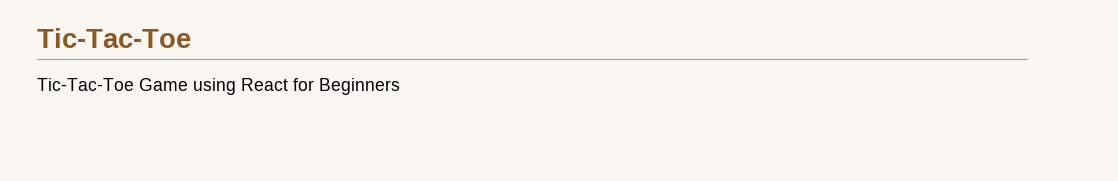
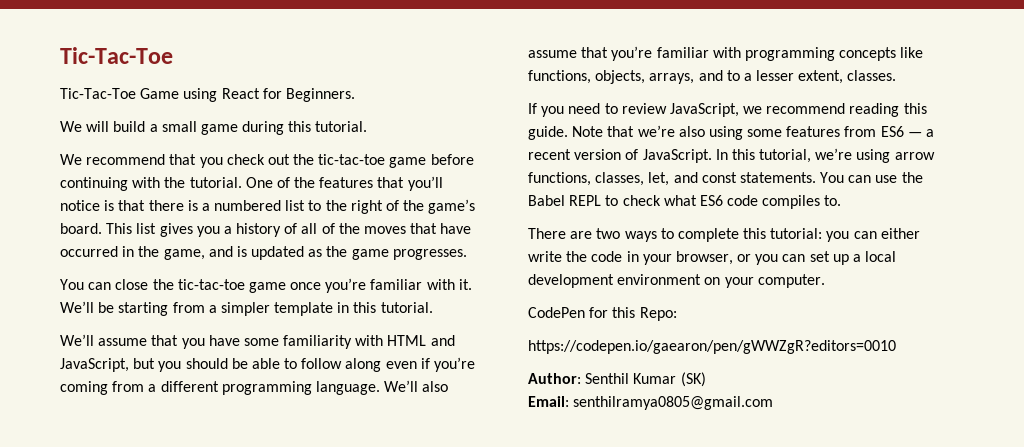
- Tic-Tac-Toe Game using React for Beginners
+ Tic-Tac-Toe Game using React for Beginners.
+ We will build a small game during this tutorial.
+ We recommend that you check out the tic-tac-toe game before continuing with the tutorial. One of the features that you’ll notice is that there is a numbered list to the right of the game’s board. This list gives you a history of all of the moves that have occurred in the game, and is updated as the game progresses.
+ You can close the tic-tac-toe game once you’re familiar with it. We’ll be starting from a simpler template in this tutorial.
+ We’ll assume that you have some familiarity with HTML and JavaScript, but you should be able to follow along even if you’re coming from a different programming language. We’ll also assume that you’re familiar with programming concepts like functions, objects, arrays, and to a lesser extent, classes.
+ If you need to review JavaScript, we recommend reading this guide. Note that we’re also using some features from ES6 — a recent version of JavaScript. In this tutorial, we’re using arrow functions, classes, let, and const statements. You can use the Babel REPL to check what ES6 code compiles to.
+ There are two ways to complete this tutorial: you can either write the code in your browser, or you can set up a local development environment on your computer.
+ CodePen for this Repo:
+ https://codepen.io/gaearon/pen/gWWZgR?editors=0010
+ Author: Senthil Kumar (SK)
+ Email: senthilramya0805@gmail.com

